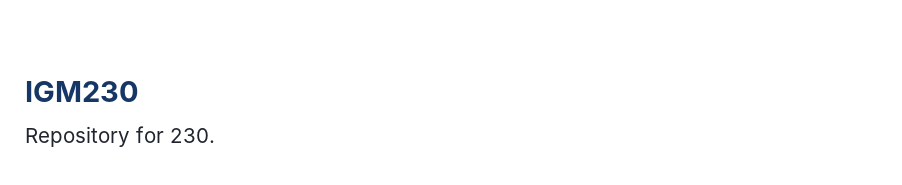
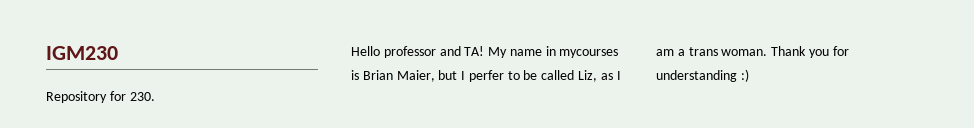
+ Hello professor and TA! My name in mycourses is Brian Maier, but I perfer to be called Liz, as I am a trans woman. Thank you for understanding :)

